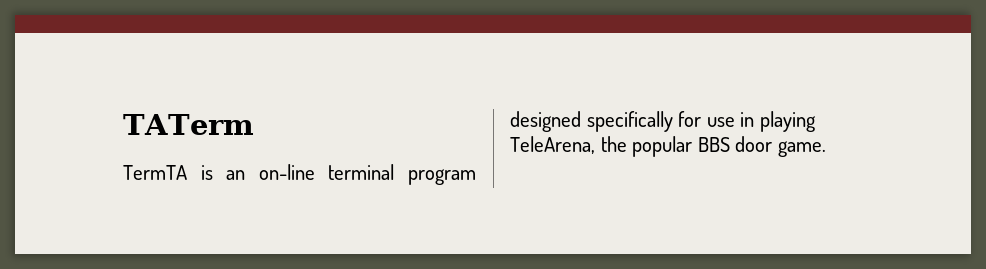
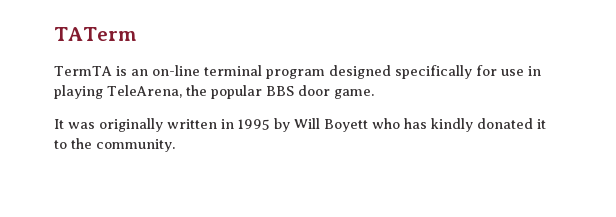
+ It was originally written in 1995 by Will Boyett who has kindly donated it to the community.

